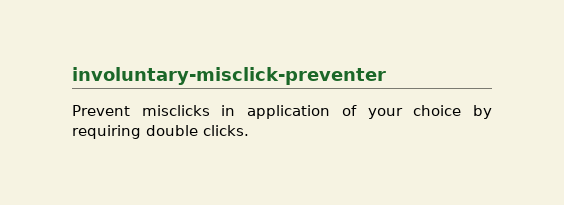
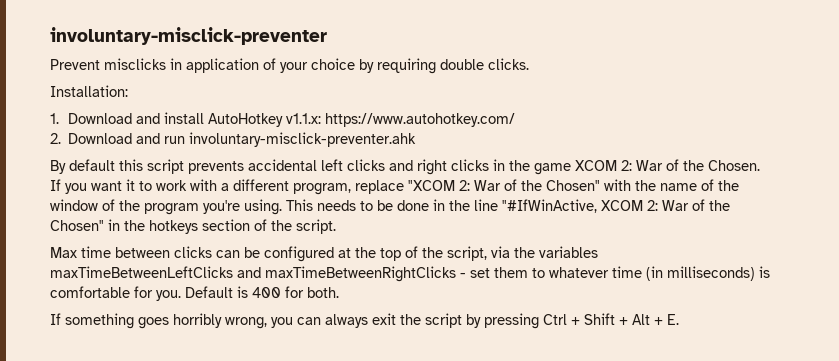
+ Installation:
+ 1. Download and install AutoHotkey v1.1.x: https://www.autohotkey.com/
+ 2. Download and run involuntary-misclick-preventer.ahk
+ By default this script prevents accidental left clicks and right clicks in the game XCOM 2: War of the Chosen. If you want it to work with a different program, replace "XCOM 2: War of the Chosen" with the name of the window of the program you're using. This needs to be done in the line "#IfWinActive, XCOM 2: War of the Chosen" in the hotkeys section of the script.
+ Max time between clicks can be configured at the top of the script, via the variables maxTimeBetweenLeftClicks and maxTimeBetweenRightClicks - set them to whatever time (in milliseconds) is comfortable for you. Default is 400 for both.
+ If something goes horribly wrong, you can always exit the script by pressing Ctrl + Shift + Alt + E.

